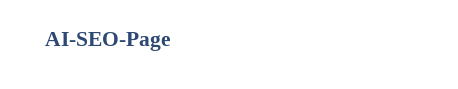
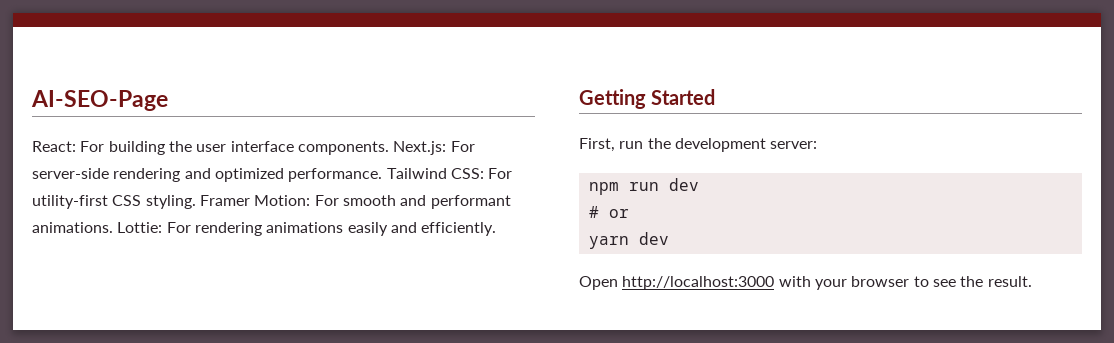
+ React: For building the user interface components. Next.js: For server-side rendering and optimized performance. Tailwind CSS: For utility-first CSS styling. Framer Motion: For smooth and performant animations. Lottie: For rendering animations easily and efficiently.
+ Getting Started
+ First, run the development server:
+ npm run dev
+ # or
+ yarn dev
+ Open http://localhost:3000 with your browser to see the result.

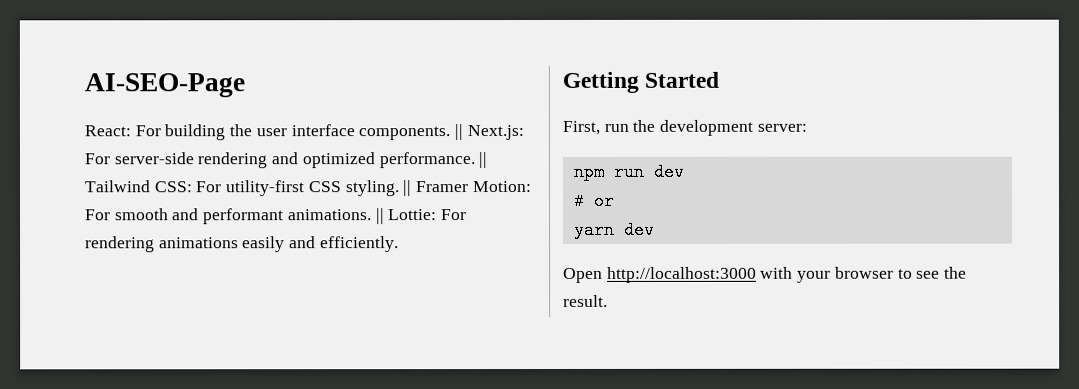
- Next.js: For server-side rendering and optimized performance.
+ || Next.js: For server-side rendering and optimized performance.
- Tailwind CSS: For utility-first CSS styling.
+ || Tailwind CSS: For utility-first CSS styling.
- Framer Motion: For smooth and performant animations.
+ || Framer Motion: For smooth and performant animations.
- Lottie: For rendering animations easily and efficiently.
+ || Lottie: For rendering animations easily and efficiently.

